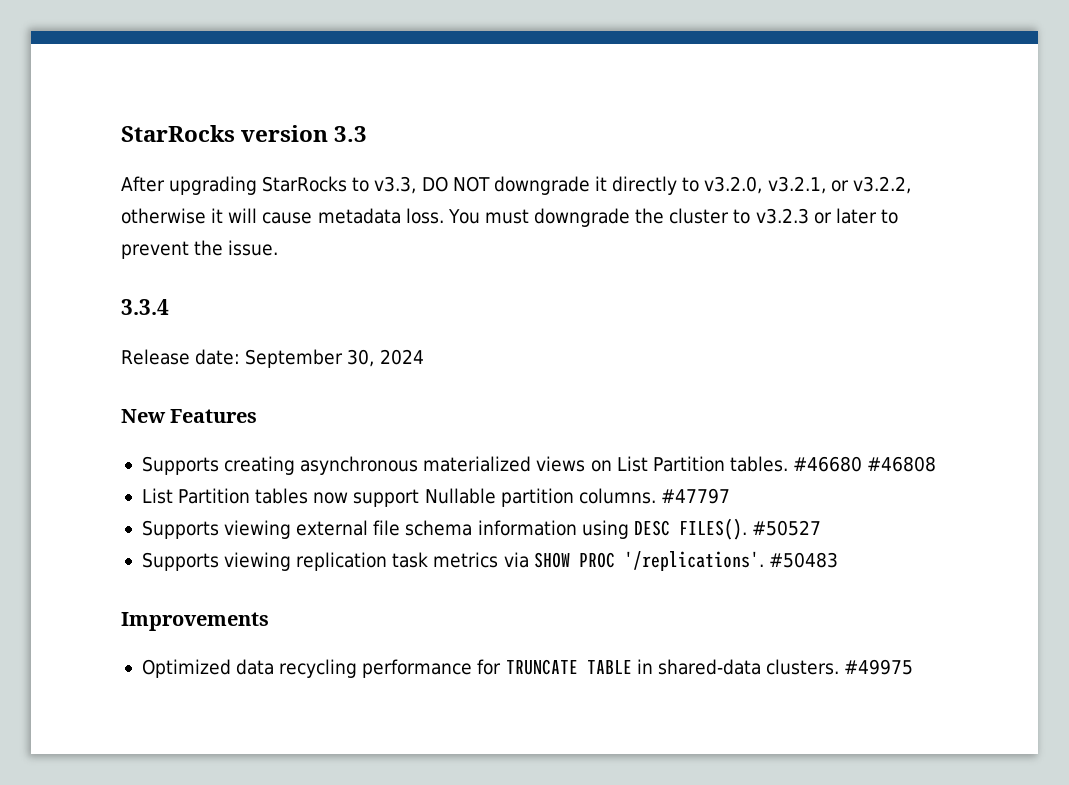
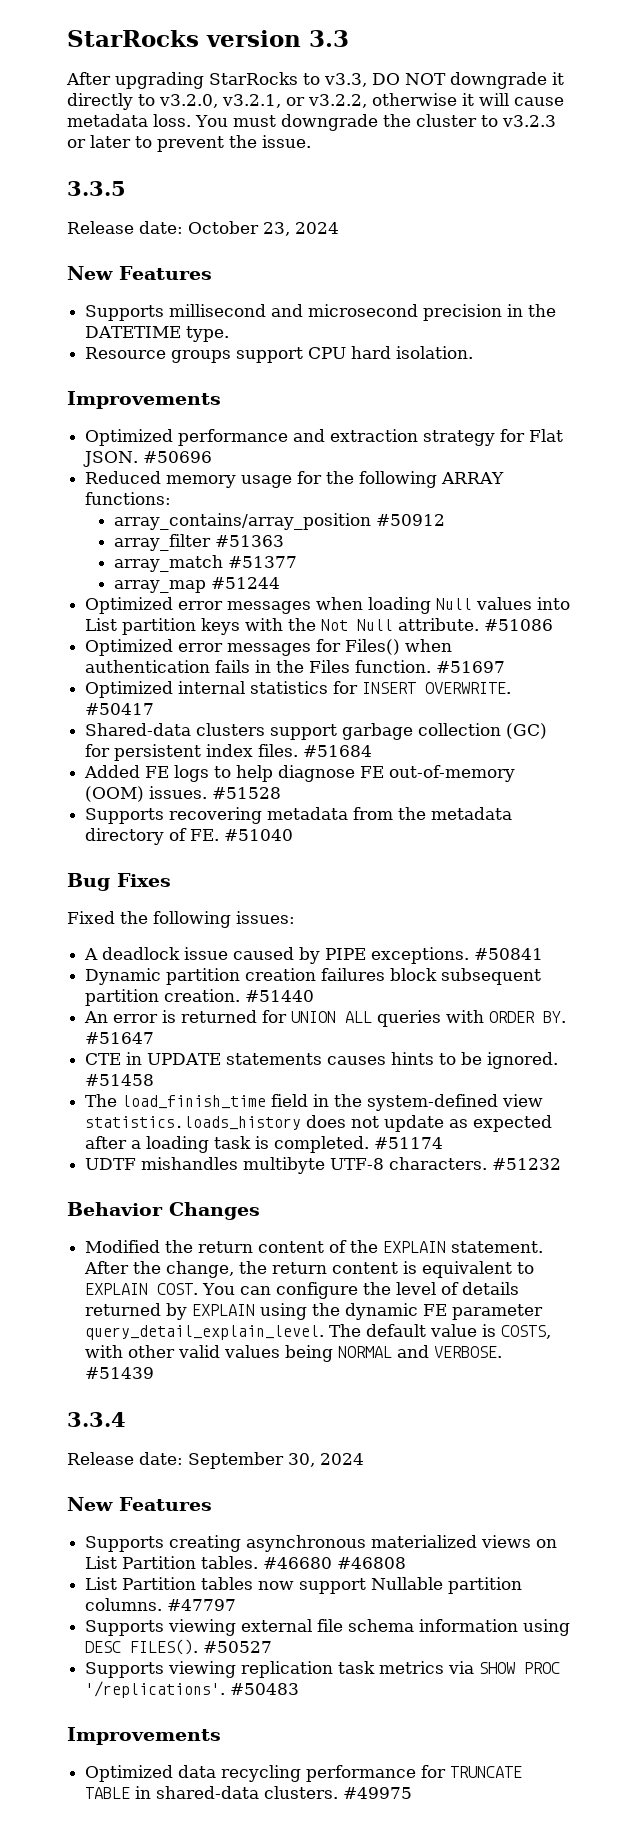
+ 3.3.5
+ Release date: October 23, 2024
+ New Features
+ Supports millisecond and microsecond precision in the DATETIME type.
+ Resource groups support CPU hard isolation.
+ Improvements
+ Optimized performance and extraction strategy for Flat JSON. #50696
+ Reduced memory usage for the following ARRAY functions:
+ array_contains/array_position #50912
+ array_filter #51363
+ array_match #51377
+ array_map #51244
+ Optimized error messages when loading Null values into List partition keys with the Not Null attribute. #51086
+ Optimized error messages for Files() when authentication fails in the Files function. #51697
+ Optimized internal statistics for INSERT OVERWRITE. #50417
+ Shared-data clusters support garbage collection (GC) for persistent index files. #51684
+ Added FE logs to help diagnose FE out-of-memory (OOM) issues. #51528
+ Supports recovering metadata from the metadata directory of FE. #51040
+ Bug Fixes
+ Fixed the following issues:
+ A deadlock issue caused by PIPE exceptions. #50841
+ Dynamic partition creation failures block subsequent partition creation. #51440
+ An error is returned for UNION ALL queries with ORDER BY. #51647
+ CTE in UPDATE statements causes hints to be ignored. #51458
+ The load_finish_time field in the system-defined view statistics.loads_history does not update as expected after a loading task is completed. #51174
+ UDTF mishandles multibyte UTF-8 characters. #51232
+ Behavior Changes
+ Modified the return content of the EXPLAIN statement. After the change, the return content is equivalent to EXPLAIN COST. You can configure the level of details returned by EXPLAIN using the dynamic FE parameter query_detail_explain_level. The default value is COSTS, with other valid values being NORMAL and VERBOSE. #51439

